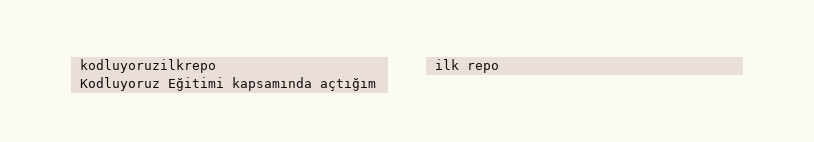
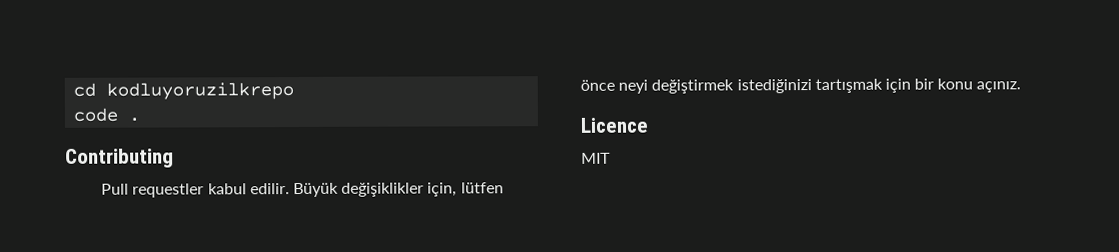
- kodluyoruzilkrepo
+ cd kodluyoruzilkrepo
- Kodluyoruz Eğitimi kapsamında açtığım ilk repo
+ code .
+ Contributing
+ Pull requestler kabul edilir. Büyük değişiklikler için, lütfen önce neyi değiştirmek istediğinizi tartışmak için bir konu açınız.
+ Licence
+ MIT

